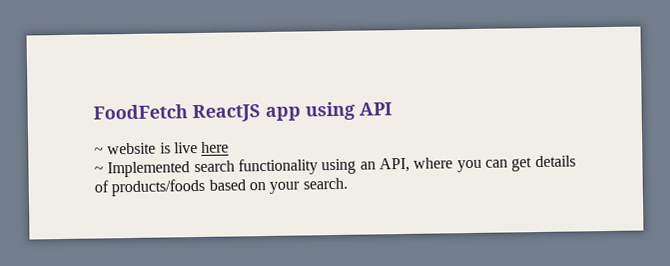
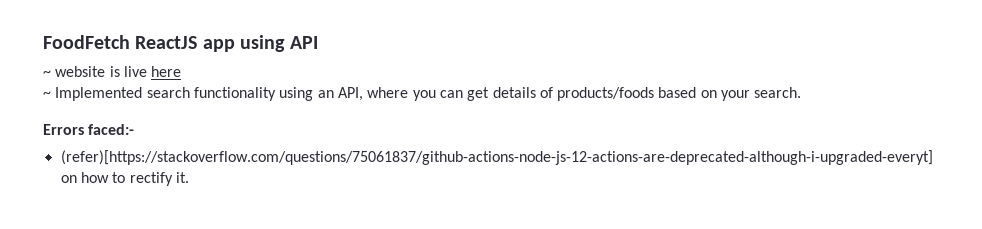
+ Errors faced:-
+ (refer)[https://stackoverflow.com/questions/75061837/github-actions-node-js-12-actions-are-deprecated-although-i-upgraded-everyt] on how to rectify it.

